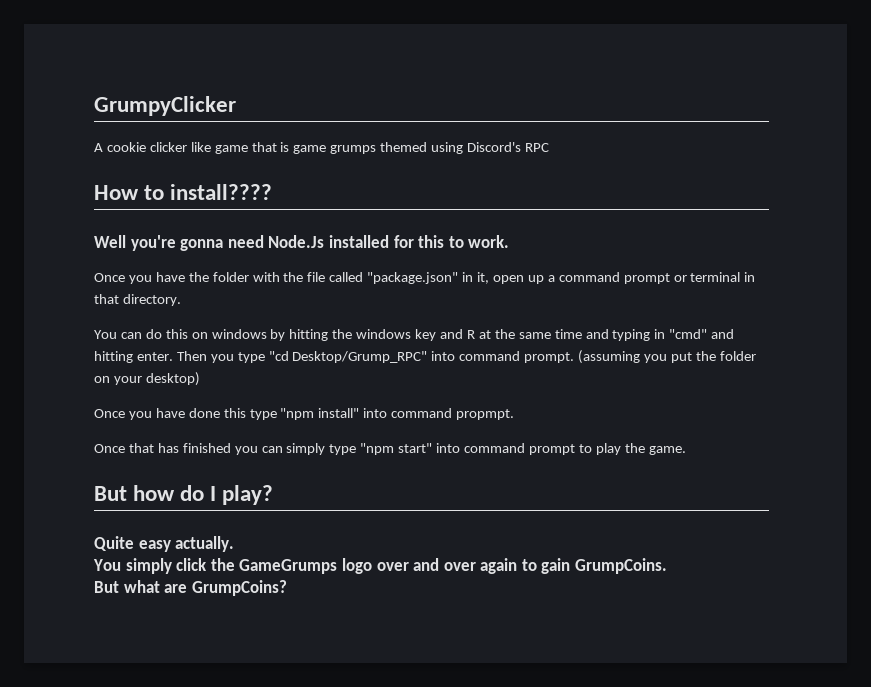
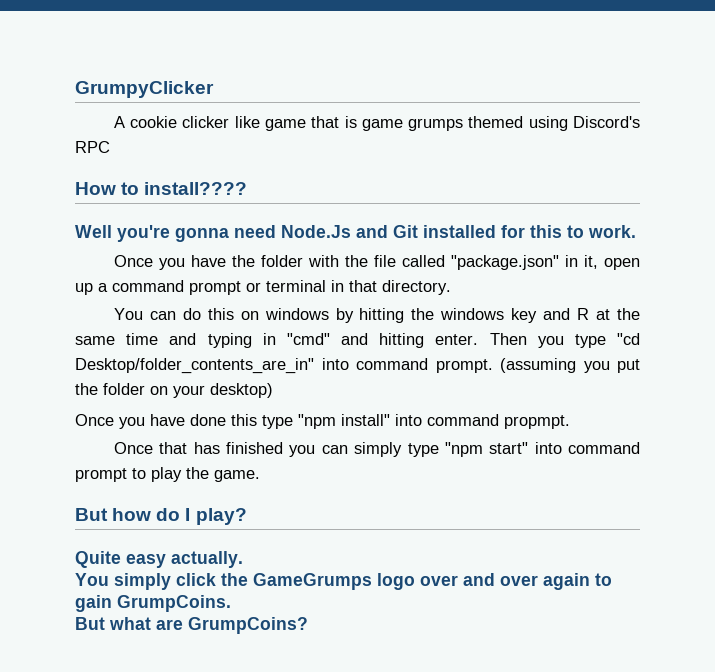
- Well you're gonna need Node.Js installed for this to work.
+ Well you're gonna need Node.Js and Git installed for this to work.
- Then you type "cd Desktop/Grump_RPC" into command prompt.
+ Then you type "cd Desktop/folder_contents_are_in" into command prompt.

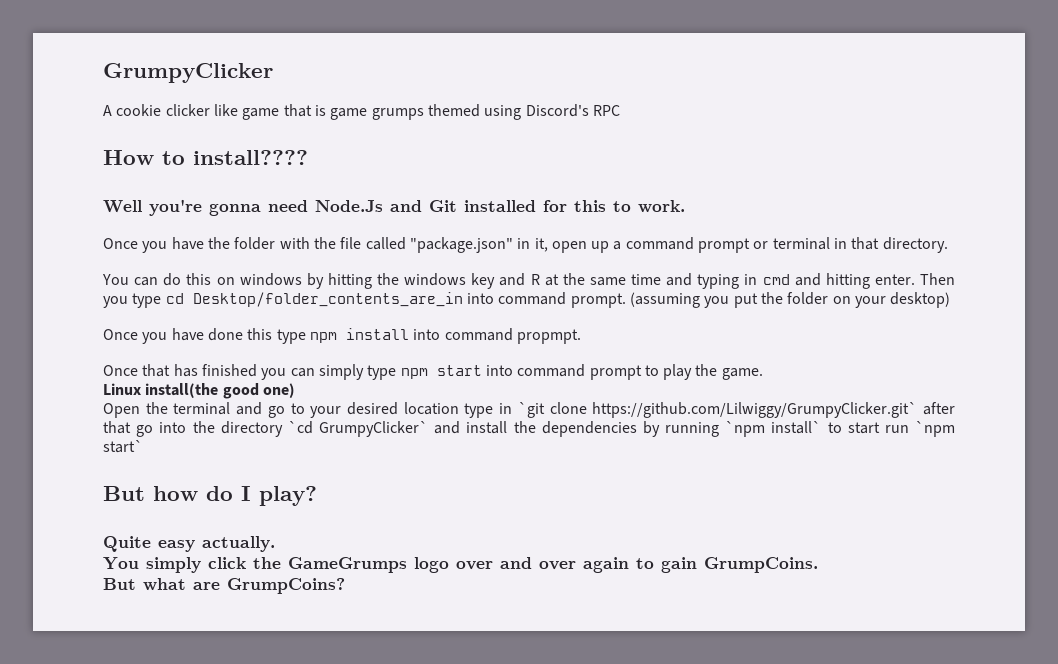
- You can do this on windows by hitting the windows key and R at the same time and typing in "cmd" and hitting enter.
+ You can do this on windows by hitting the windows key and R at the same time and typing in cmd and hitting enter.
- Then you type "cd Desktop/folder_contents_are_in" into command prompt.
+ Then you type cd Desktop/folder_contents_are_in into command prompt.
- Once you have done this type "npm install" into command propmpt.
+ Once you have done this type npm install into command propmpt.
- Once that has finished you can simply type "npm start" into command prompt to play the game.
+ Once that has finished you can simply type npm start into command prompt to play the game.
+ Linux install(the good one)
+ Open the terminal and go to your desired location type in `git clone https://github.com/Lilwiggy/GrumpyClicker.git` after that go into the directory `cd GrumpyClicker` and install the dependencies by running `npm install` to start run `npm start`

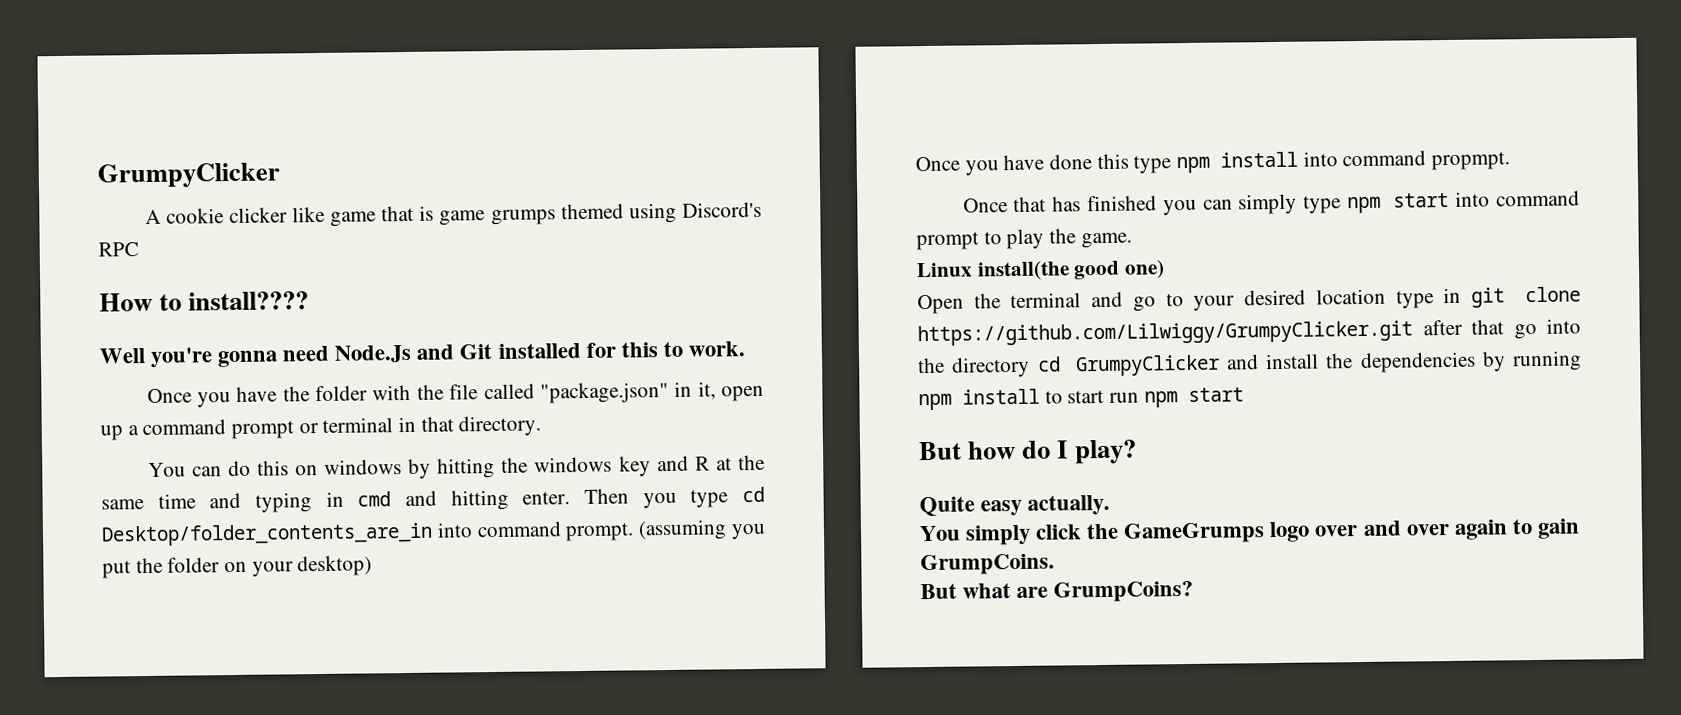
- Open the terminal and go to your desired location type in `git clone https://github.com/Lilwiggy/GrumpyClicker.git` after that go into the directory `cd GrumpyClicker` and install the dependencies by running `npm install` to start run `npm start`
+ Open the terminal and go to your desired location type in git clone https://github.com/Lilwiggy/GrumpyClicker.git after that go into the directory cd GrumpyClicker and install the dependencies by running npm install to start run npm start

